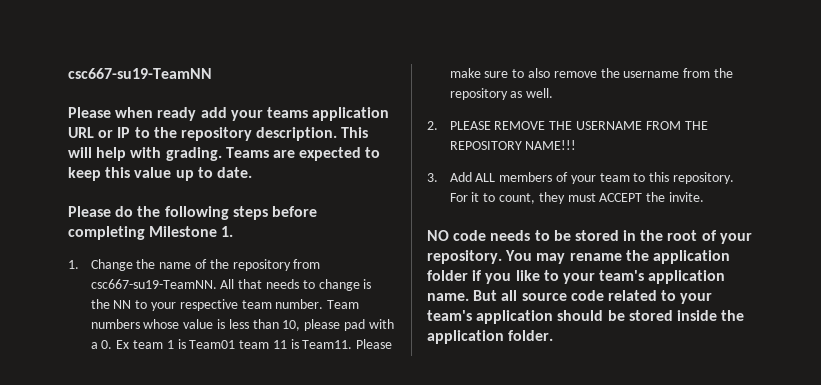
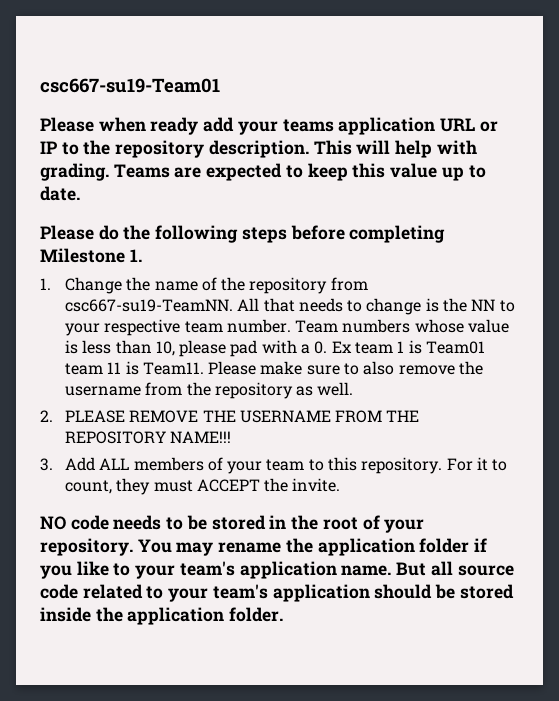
- csc667-su19-TeamNN
+ csc667-su19-Team01

